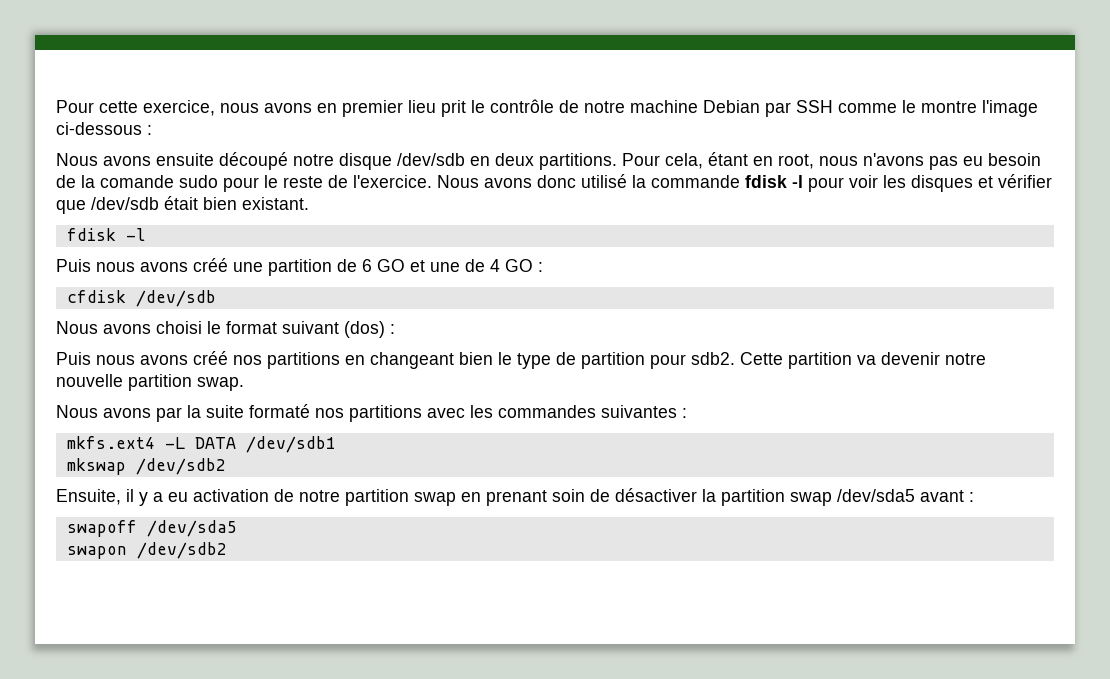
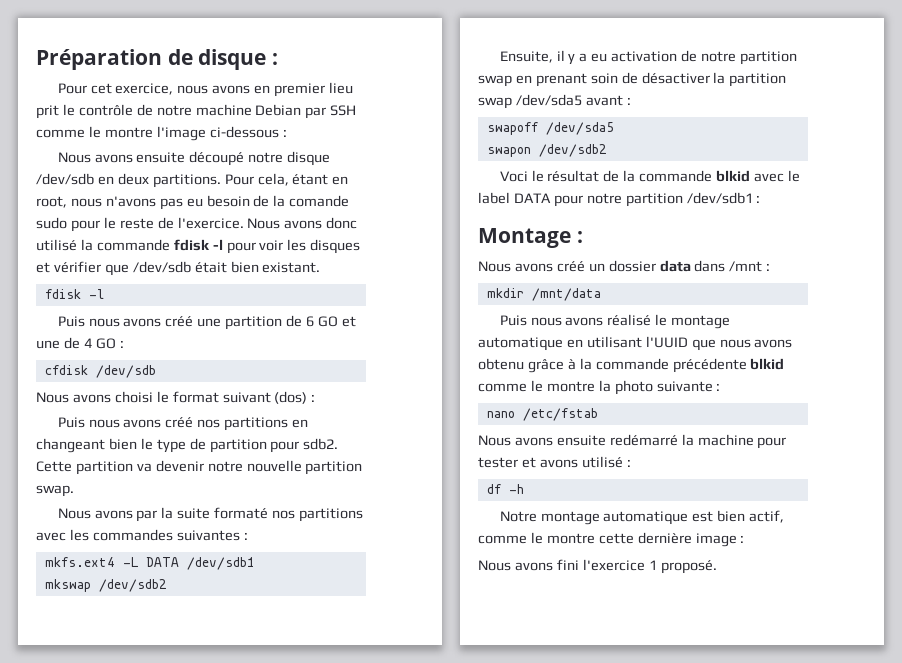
- Pour cette exercice, nous avons en premier lieu prit le contrôle de notre machine Debian par SSH comme le montre l'image ci-dessous :
+ Préparation de disque :
+ Pour cet exercice, nous avons en premier lieu prit le contrôle de notre machine Debian par SSH comme le montre l'image ci-dessous :
+ Voci le résultat de la commande blkid avec le label DATA pour notre partition /dev/sdb1 :
+ Montage :
+ Nous avons créé un dossier data dans /mnt :
+ mkdir /mnt/data
+ Puis nous avons réalisé le montage automatique en utilisant l'UUID que nous avons obtenu grâce à la commande précédente blkid comme le montre la photo suivante :
+ nano /etc/fstab
+ Nous avons ensuite redémarré la machine pour tester et avons utilisé :
+ df -h
+ Notre montage automatique est bien actif, comme le montre cette dernière image :
+ Nous avons fini l'exercice 1 proposé.

